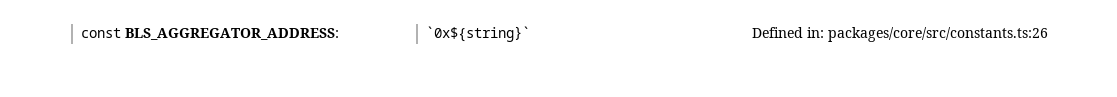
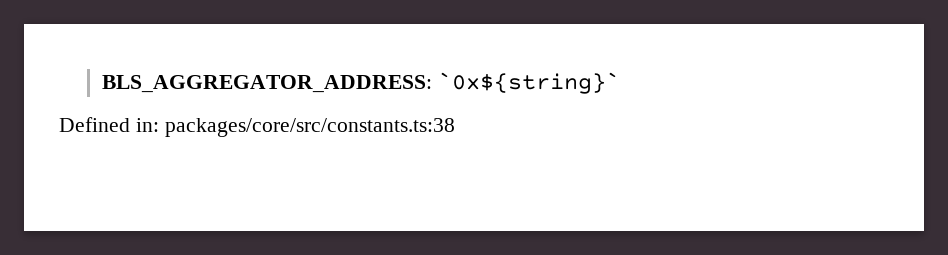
- const BLS_AGGREGATOR_ADDRESS: `0x${string}`
+ BLS_AGGREGATOR_ADDRESS: `0x${string}`
- Defined in: packages/core/src/constants.ts:26
+ Defined in: packages/core/src/constants.ts:38

